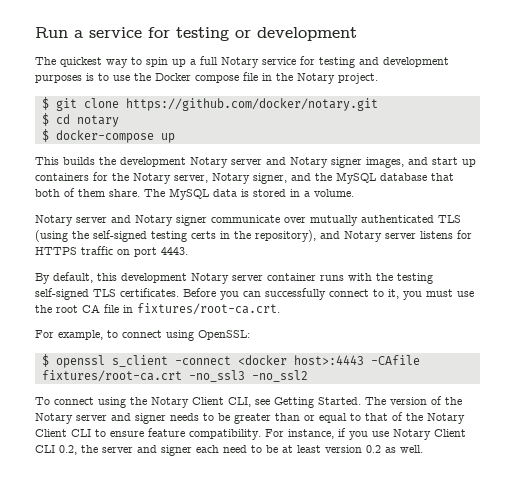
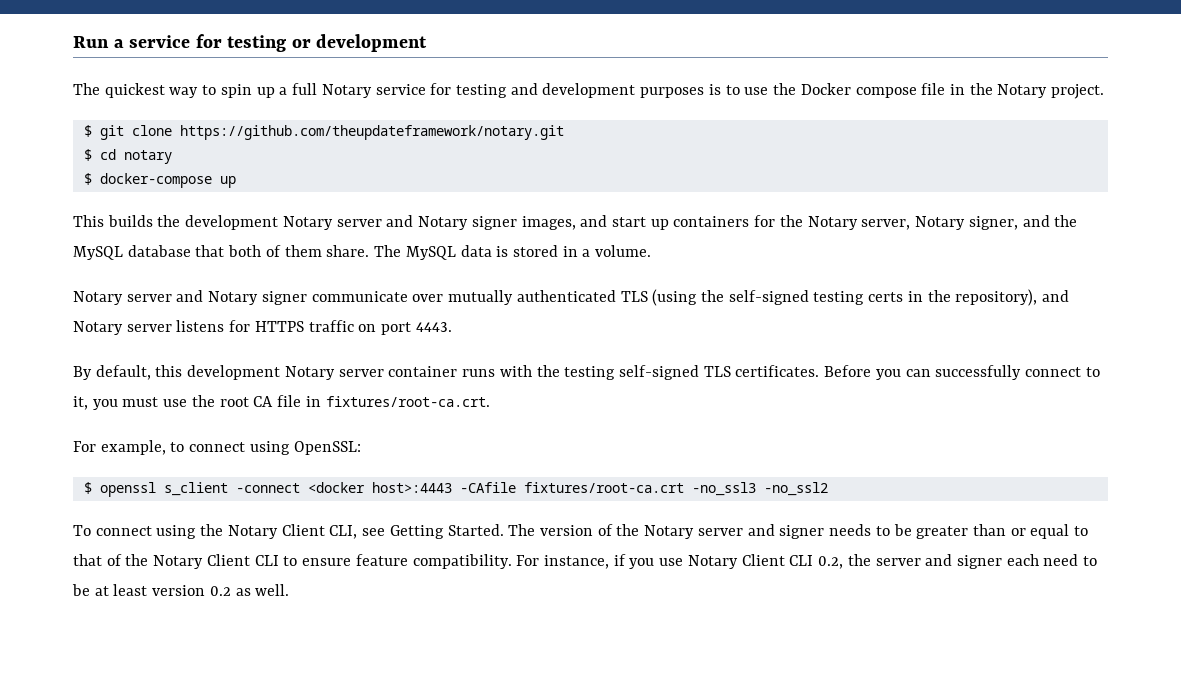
- $ git clone https://github.com/docker/notary.git
+ $ git clone https://github.com/theupdateframework/notary.git

